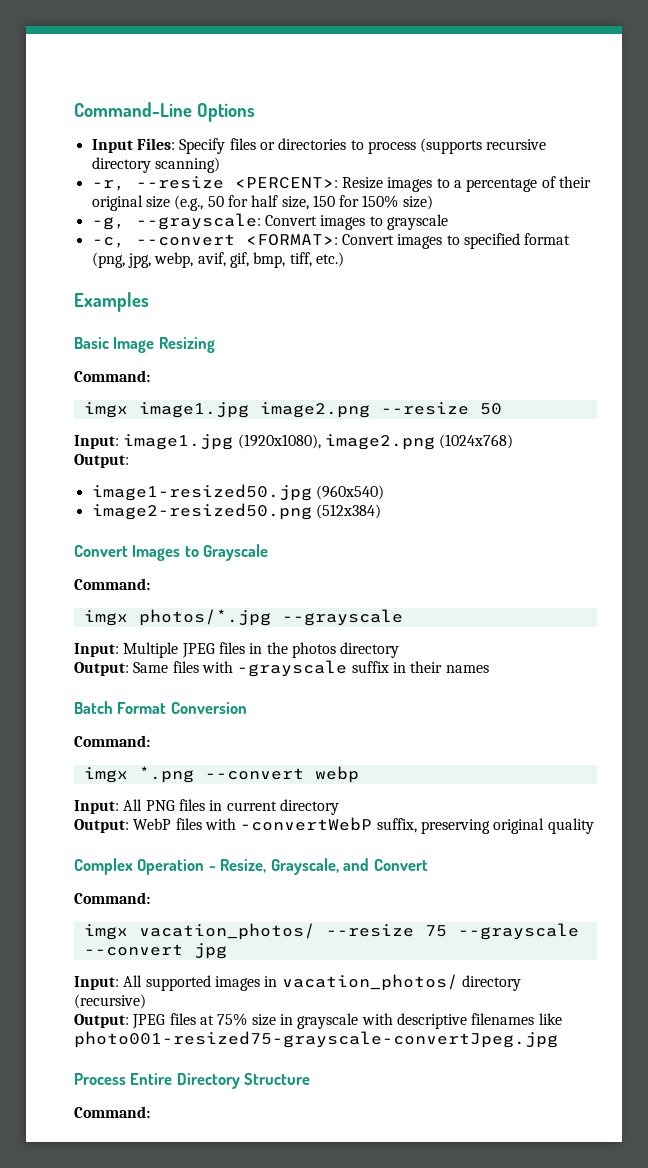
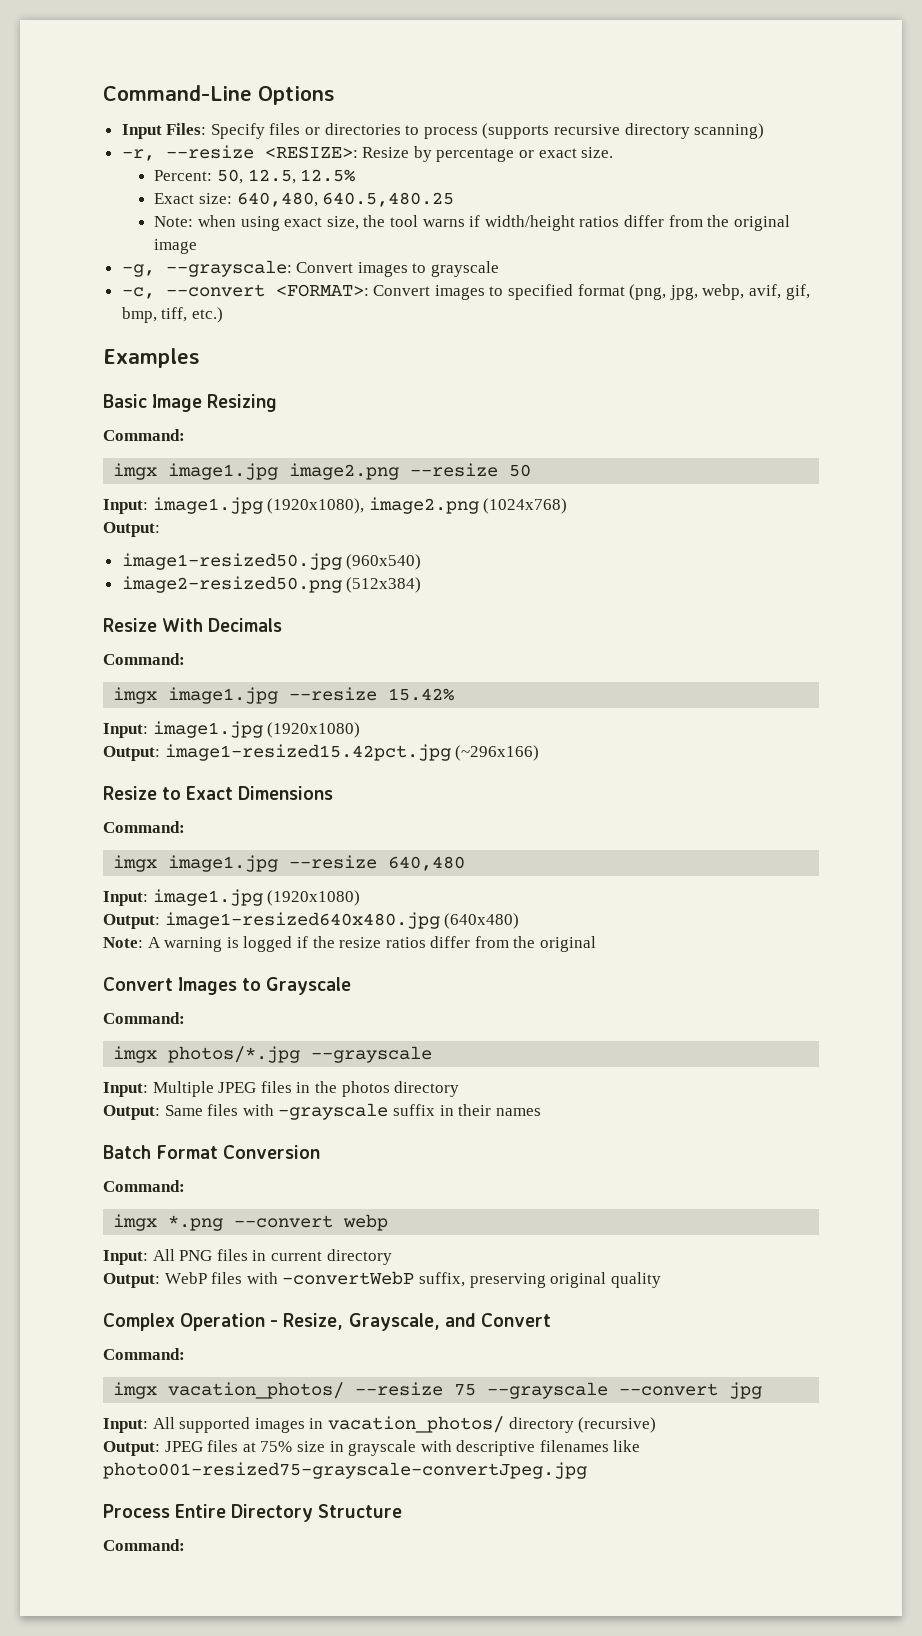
- -r, --resize <PERCENT>: Resize images to a percentage of their original size (e.g., 50 for half size, 150 for 150% size)
+ -r, --resize <RESIZE>: Resize by percentage or exact size.
+ Percent: 50, 12.5, 12.5%
+ Exact size: 640,480, 640.5,480.25
+ Note: when using exact size, the tool warns if width/height ratios differ from the original image
+ Resize With Decimals
+ Command:
+ imgx image1.jpg --resize 15.42%
+ Input: image1.jpg (1920x1080)
+ Output: image1-resized15.42pct.jpg (~296x166)
+ Resize to Exact Dimensions
+ Command:
+ imgx image1.jpg --resize 640,480
+ Input: image1.jpg (1920x1080)
+ Output: image1-resized640x480.jpg (640x480)
+ Note: A warning is logged if the resize ratios differ from the original

